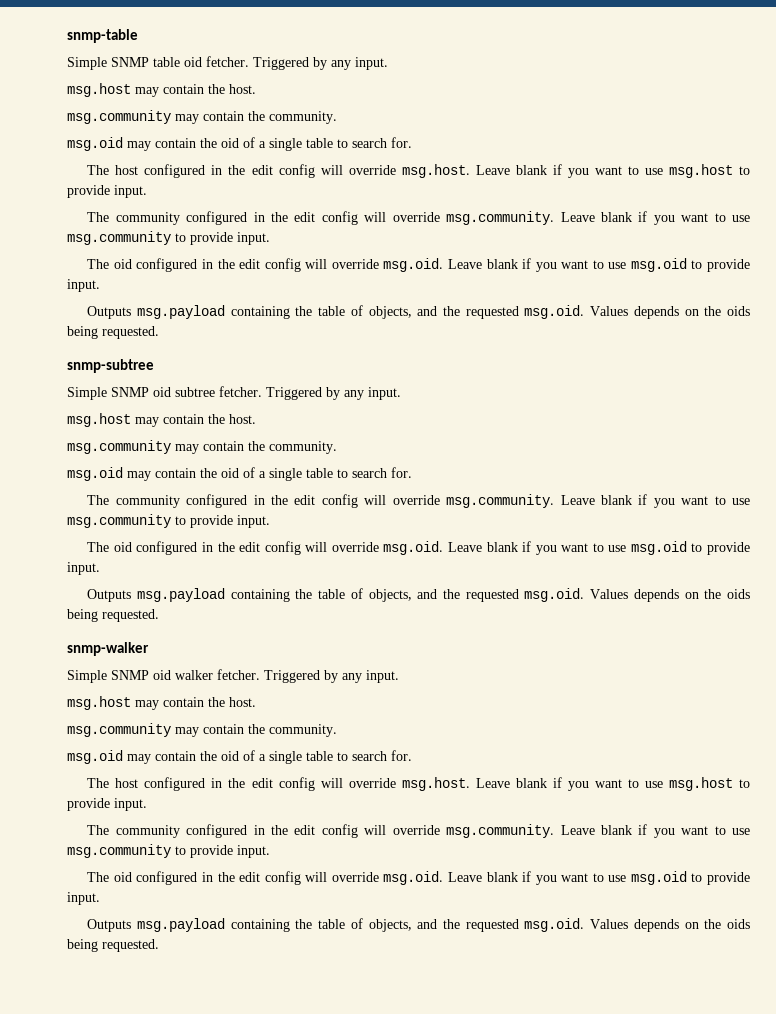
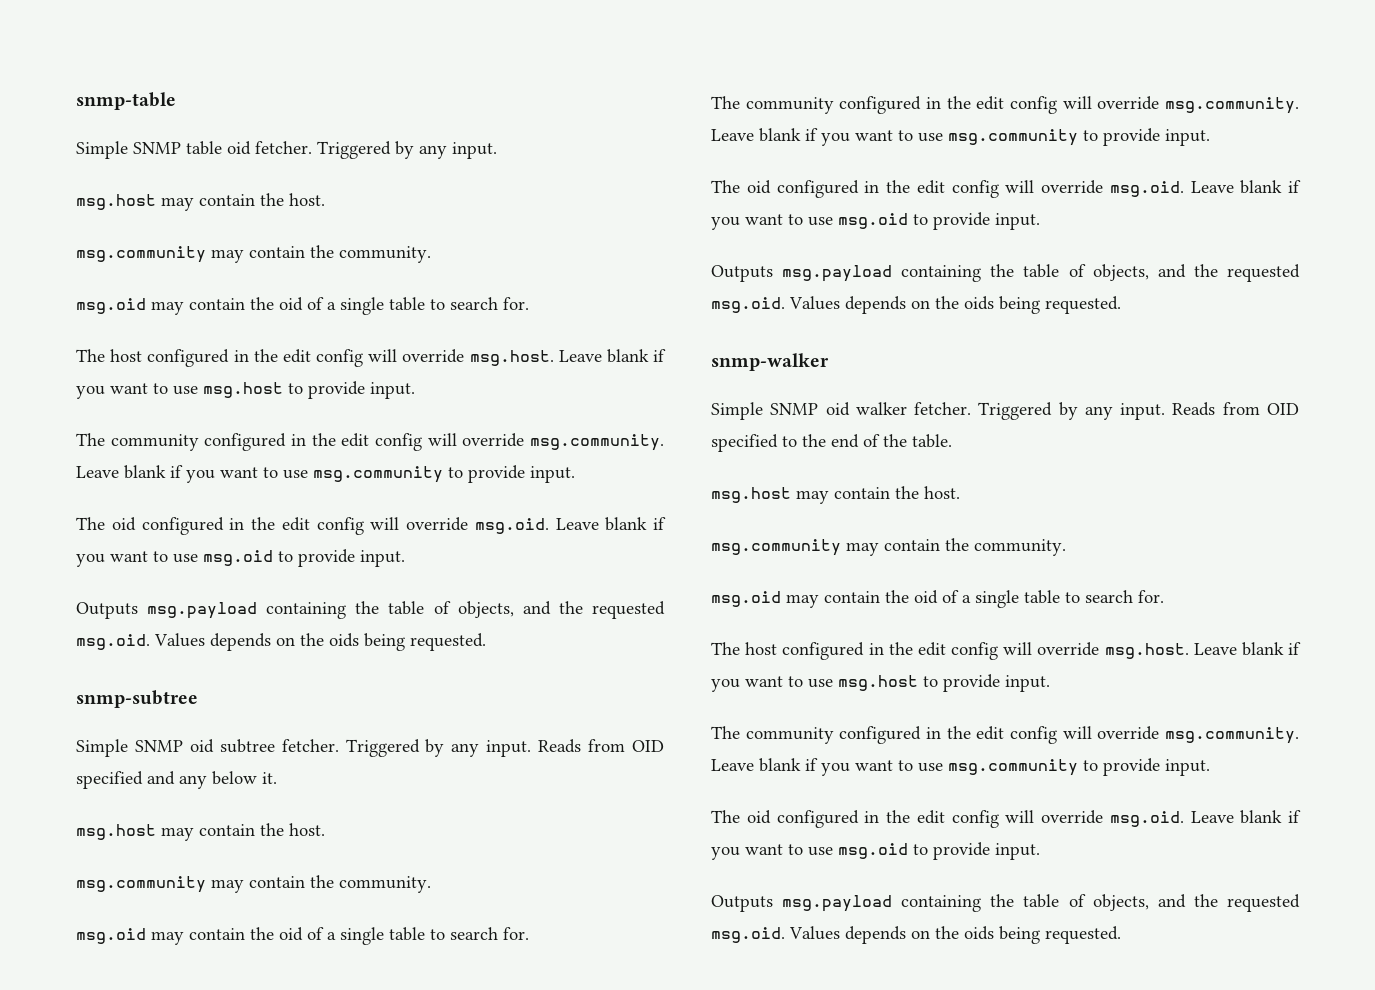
+ Reads from OID specified and any below it.
+ Reads from OID specified to the end of the table.

